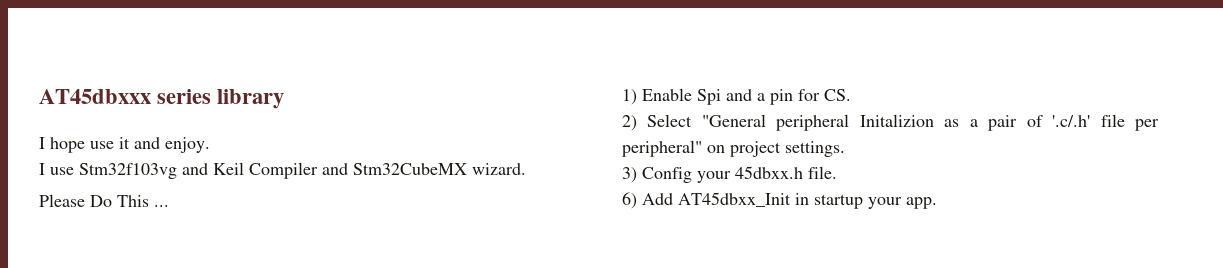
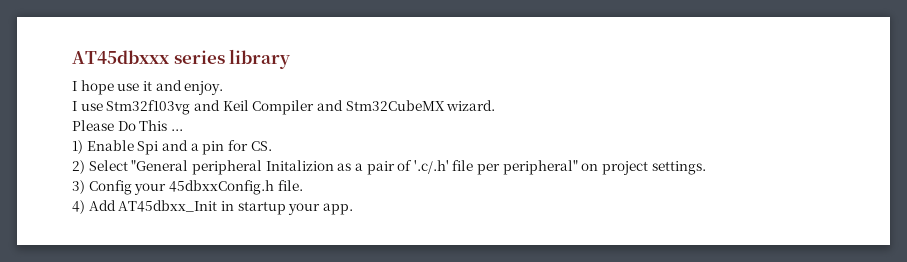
- 3) Config your 45dbxx.h file.
+ 3) Config your 45dbxxConfig.h file.
- 6) Add AT45dbxx_Init in startup your app.
+ 4) Add AT45dbxx_Init in startup your app.

